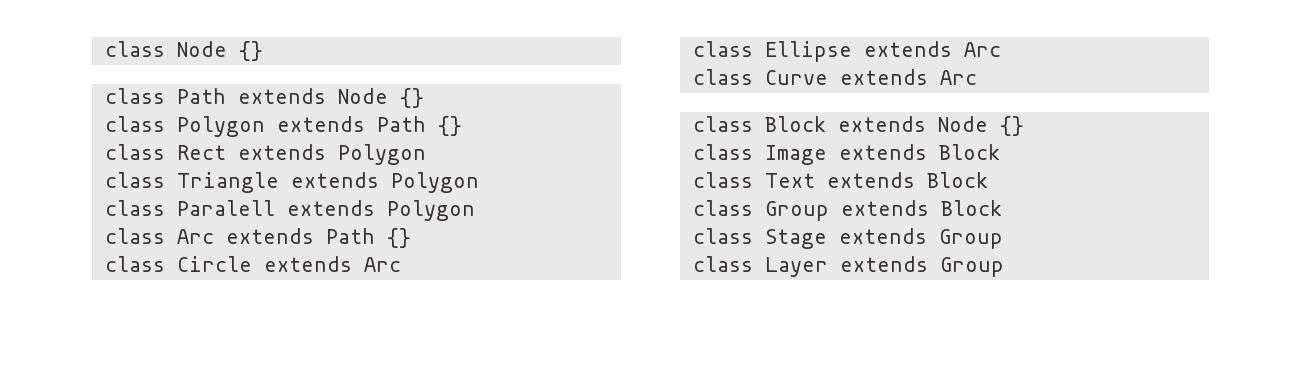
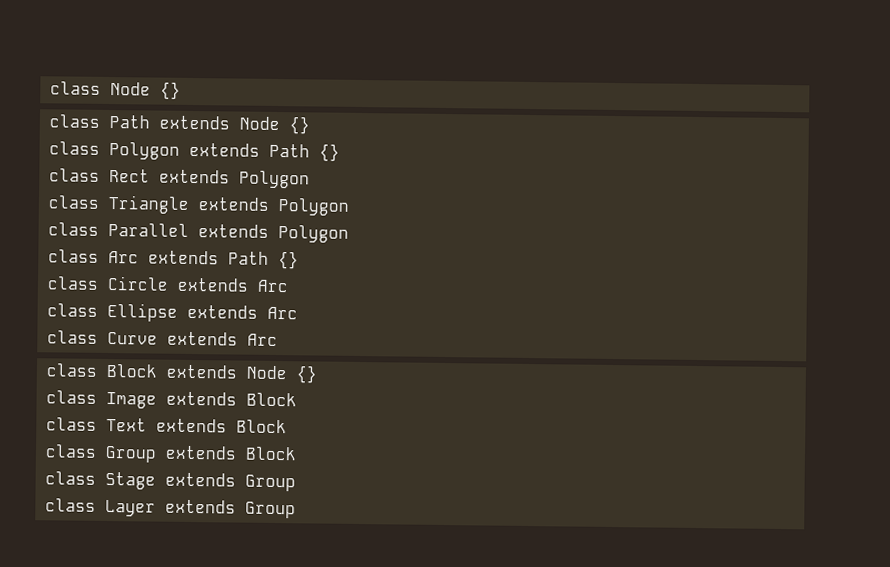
- class Paralell extends Polygon
+ class Parallel extends Polygon

